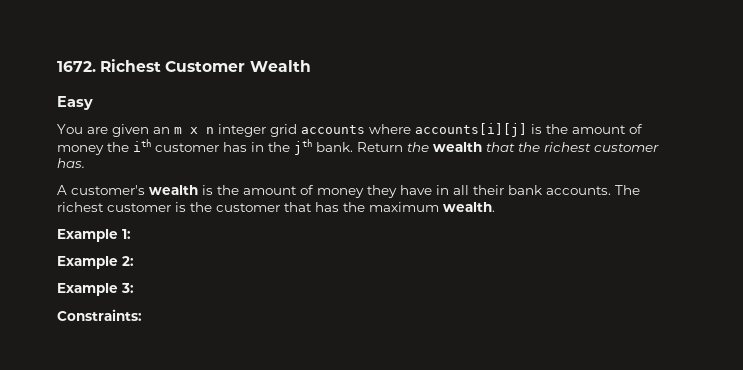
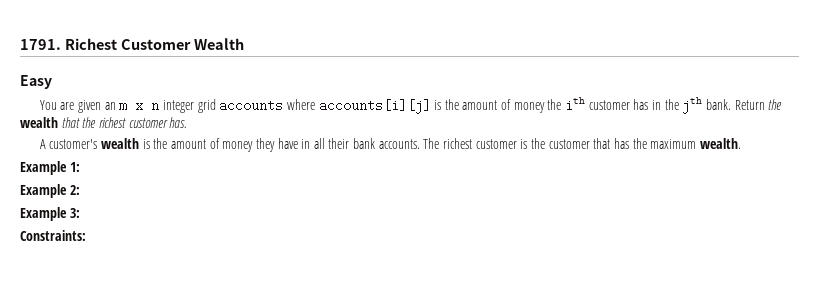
- 1672.
+ 1791.

